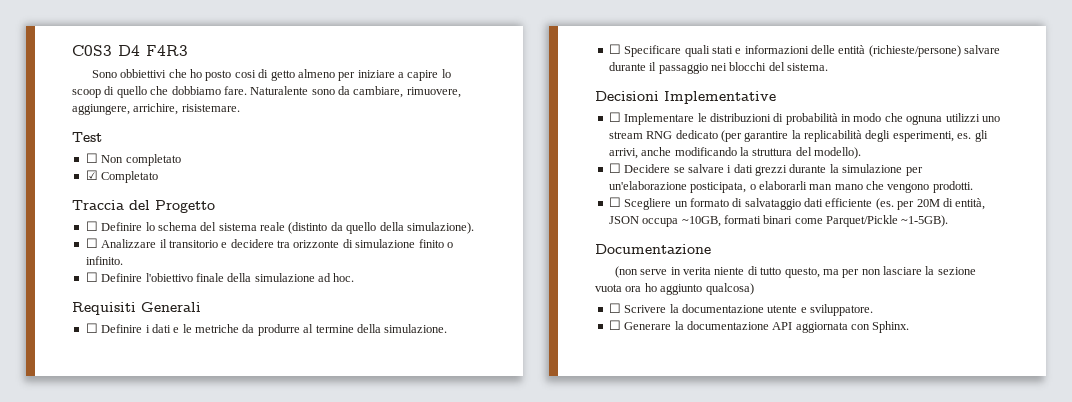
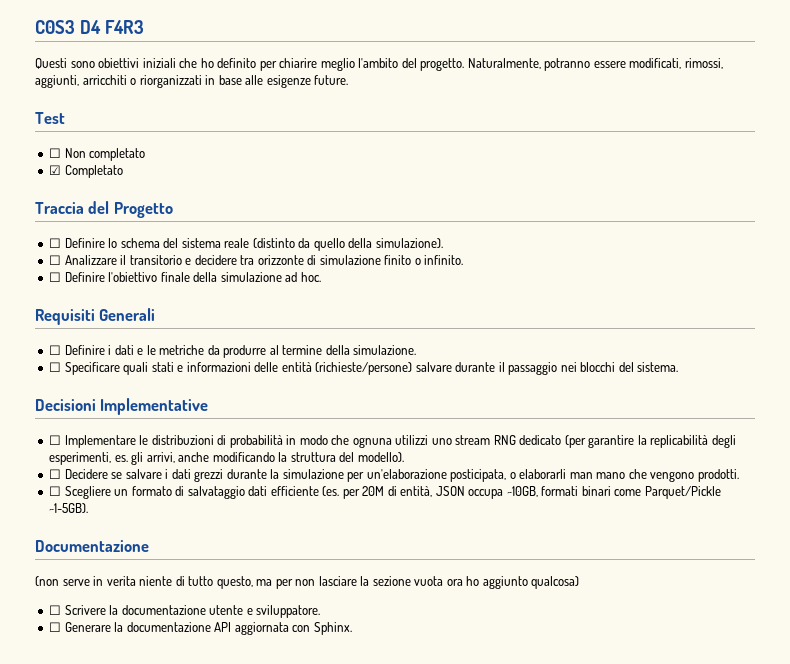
- Sono obbiettivi che ho posto cosi di getto almeno per iniziare a capire lo scoop di quello che dobbiamo fare. Naturalente sono da cambiare, rimuovere, aggiungere, arrichire, risistemare.
+ Questi sono obiettivi iniziali che ho definito per chiarire meglio l'ambito del progetto. Naturalmente, potranno essere modificati, rimossi, aggiunti, arricchiti o riorganizzati in base alle esigenze future.

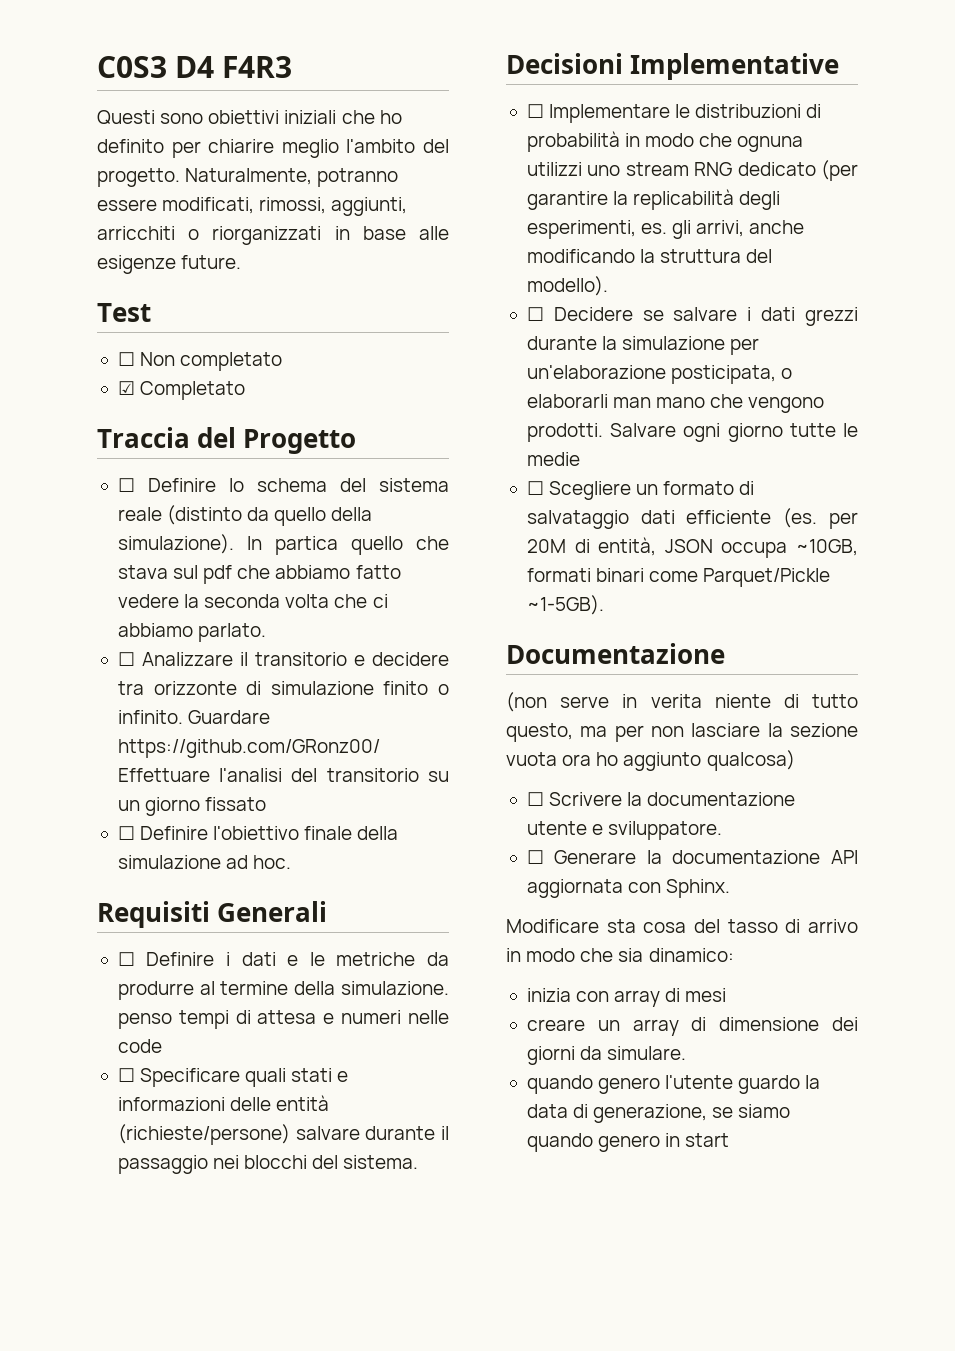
+ In partica quello che stava sul pdf che abbiamo fatto vedere la seconda volta che ci abbiamo parlato.
+ Guardare https://github.com/GRonz00/ Effettuare l'analisi del transitorio su un giorno fissato
- ☐ Definire i dati e le metriche da produrre al termine della simulazione.
+ ☐ Definire i dati e le metriche da produrre al termine della simulazione. penso tempi di attesa e numeri nelle code
+ Salvare ogni giorno tutte le medie
+ Modificare sta cosa del tasso di arrivo in modo che sia dinamico:
+ inizia con array di mesi
+ creare un array di dimensione dei giorni da simulare.
+ quando genero l'utente guardo la data di generazione, se siamo quando genero in start

